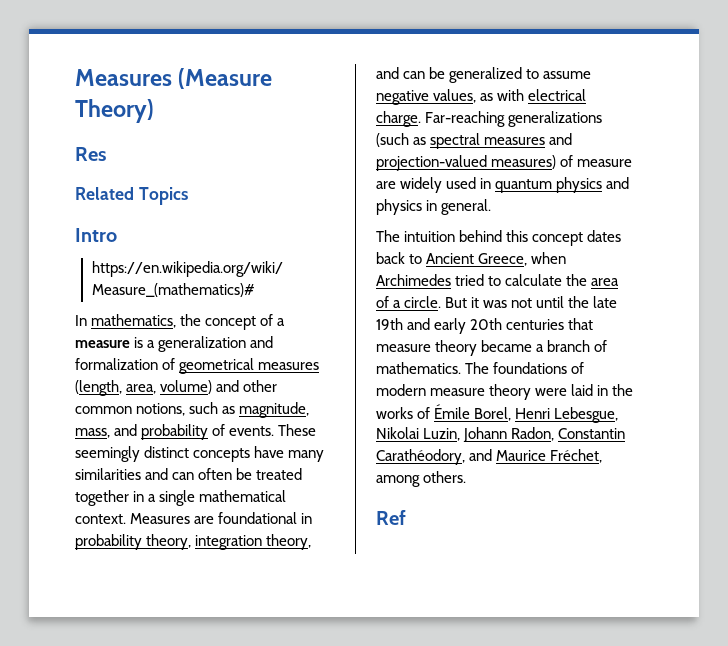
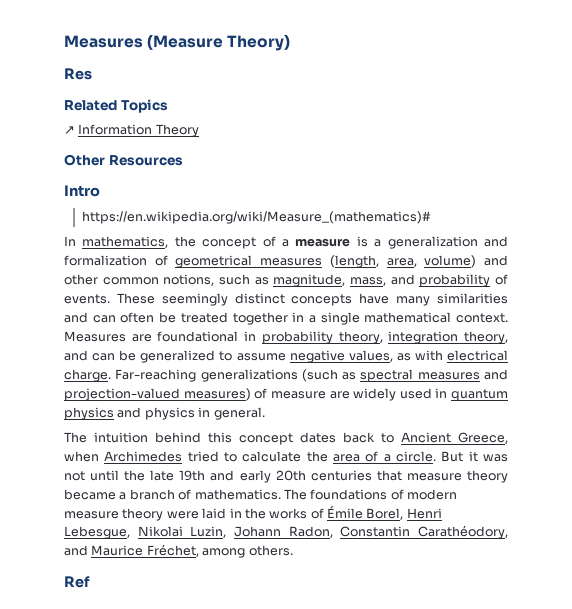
+ ↗ Information Theory
+ Other Resources

